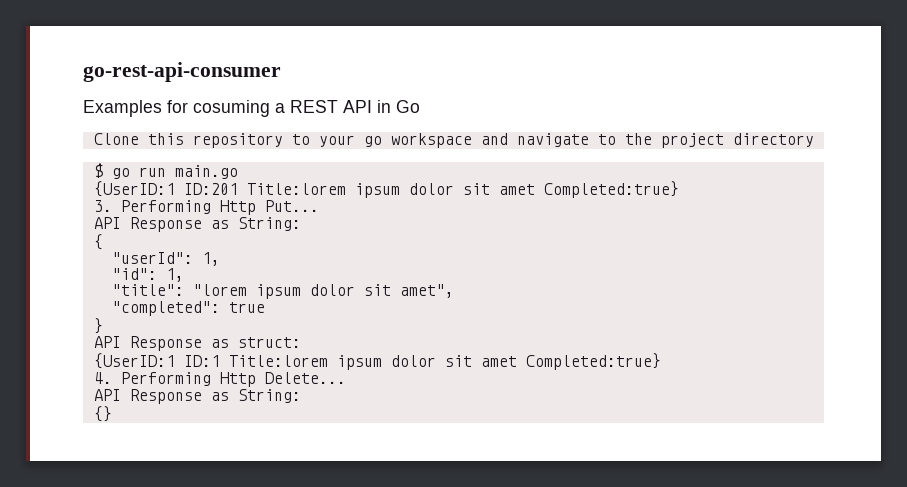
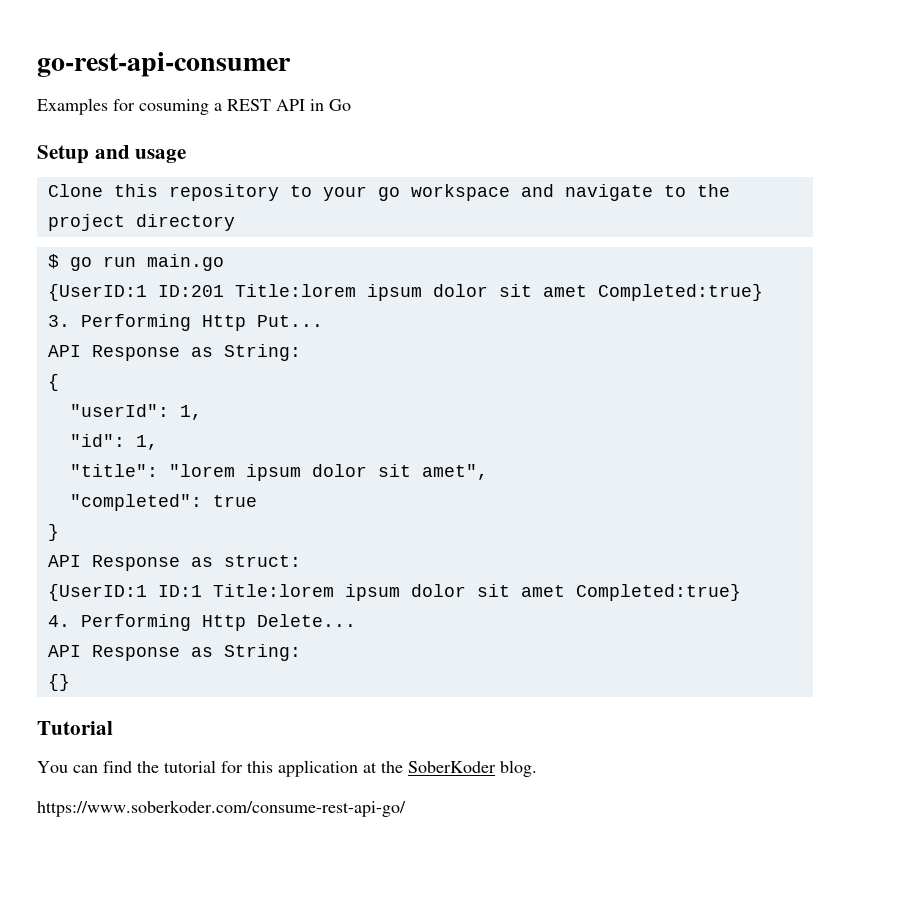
+ Setup and usage
+ Tutorial
+ You can find the tutorial for this application at the SoberKoder blog.
+ https://www.soberkoder.com/consume-rest-api-go/

